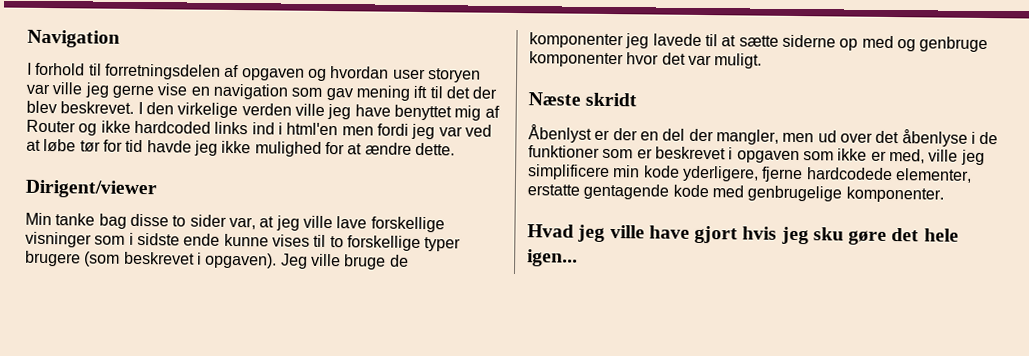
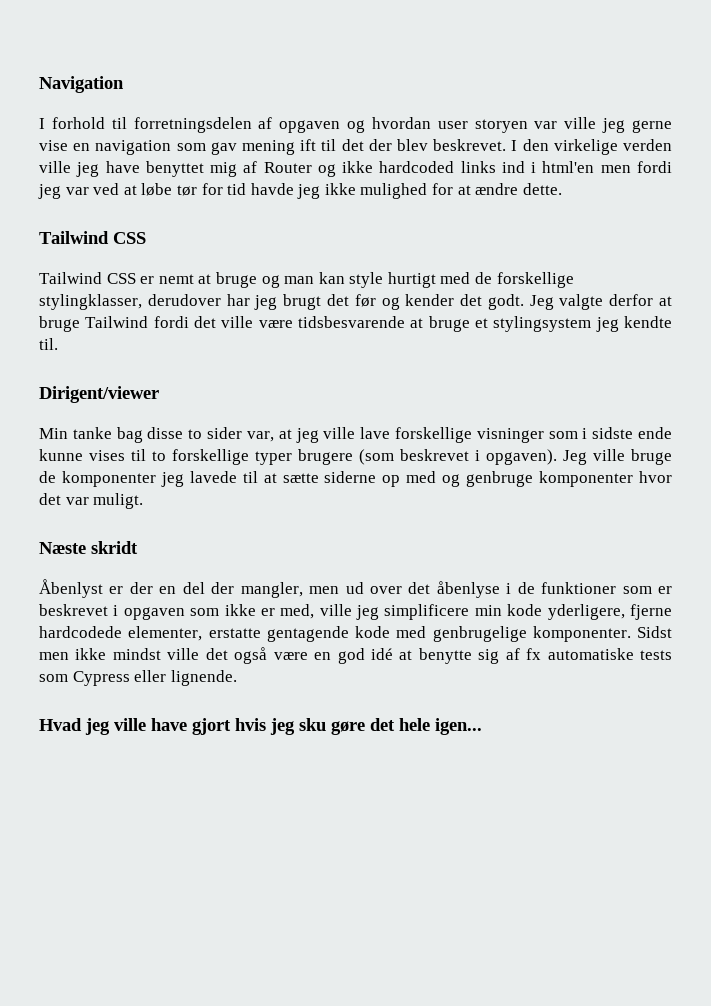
  I den virkelige verden ville jeg have benyttet mig af Router og ikke hardcoded links ind i html'en men fordi jeg var ved at løbe tør for tid havde jeg ikke mulighed for at ændre dette.
+ Tailwind CSS
+ Tailwind CSS er nemt at bruge og man kan style hurtigt med de forskellige stylingklasser, derudover har jeg brugt det før og kender det godt. Jeg valgte derfor at bruge Tailwind fordi det ville være tidsbesvarende at bruge et stylingsystem jeg kendte til.
+ Sidst men ikke mindst ville det også være en god idé at benytte sig af fx automatiske tests som Cypress eller lignende.

